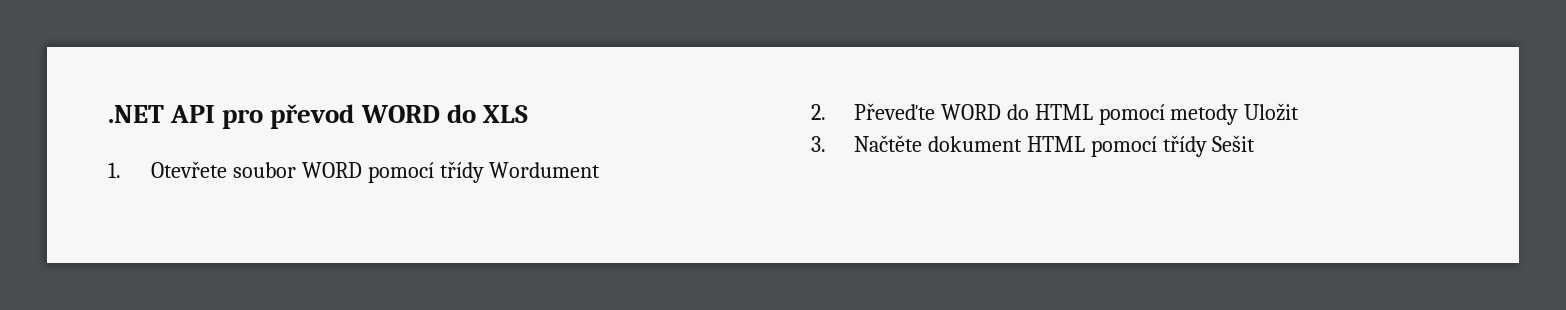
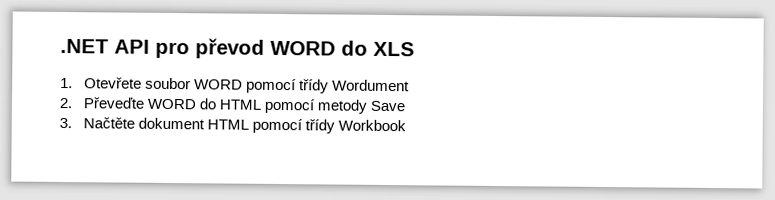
- 2. Převeďte WORD do HTML pomocí metody Uložit
+ 2. Převeďte WORD do HTML pomocí metody Save
- 3. Načtěte dokument HTML pomocí třídy Sešit
+ 3. Načtěte dokument HTML pomocí třídy Workbook

